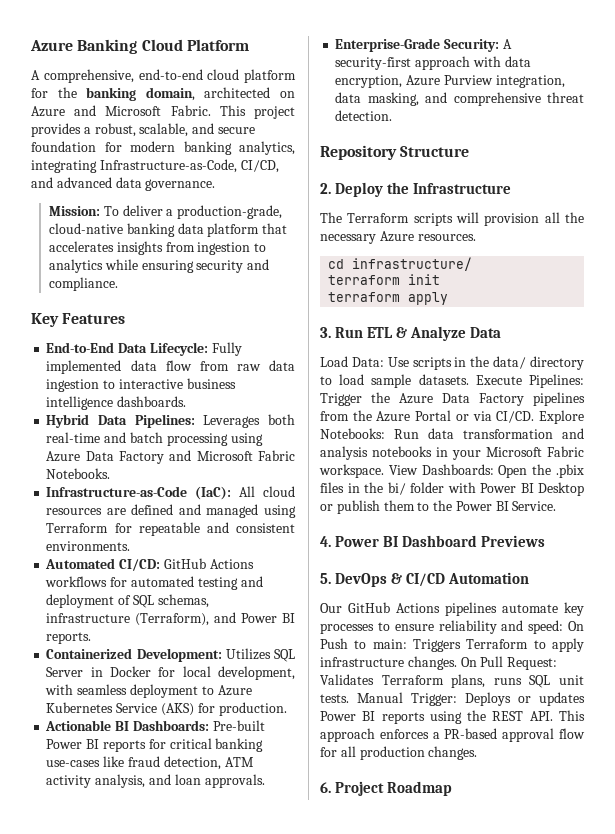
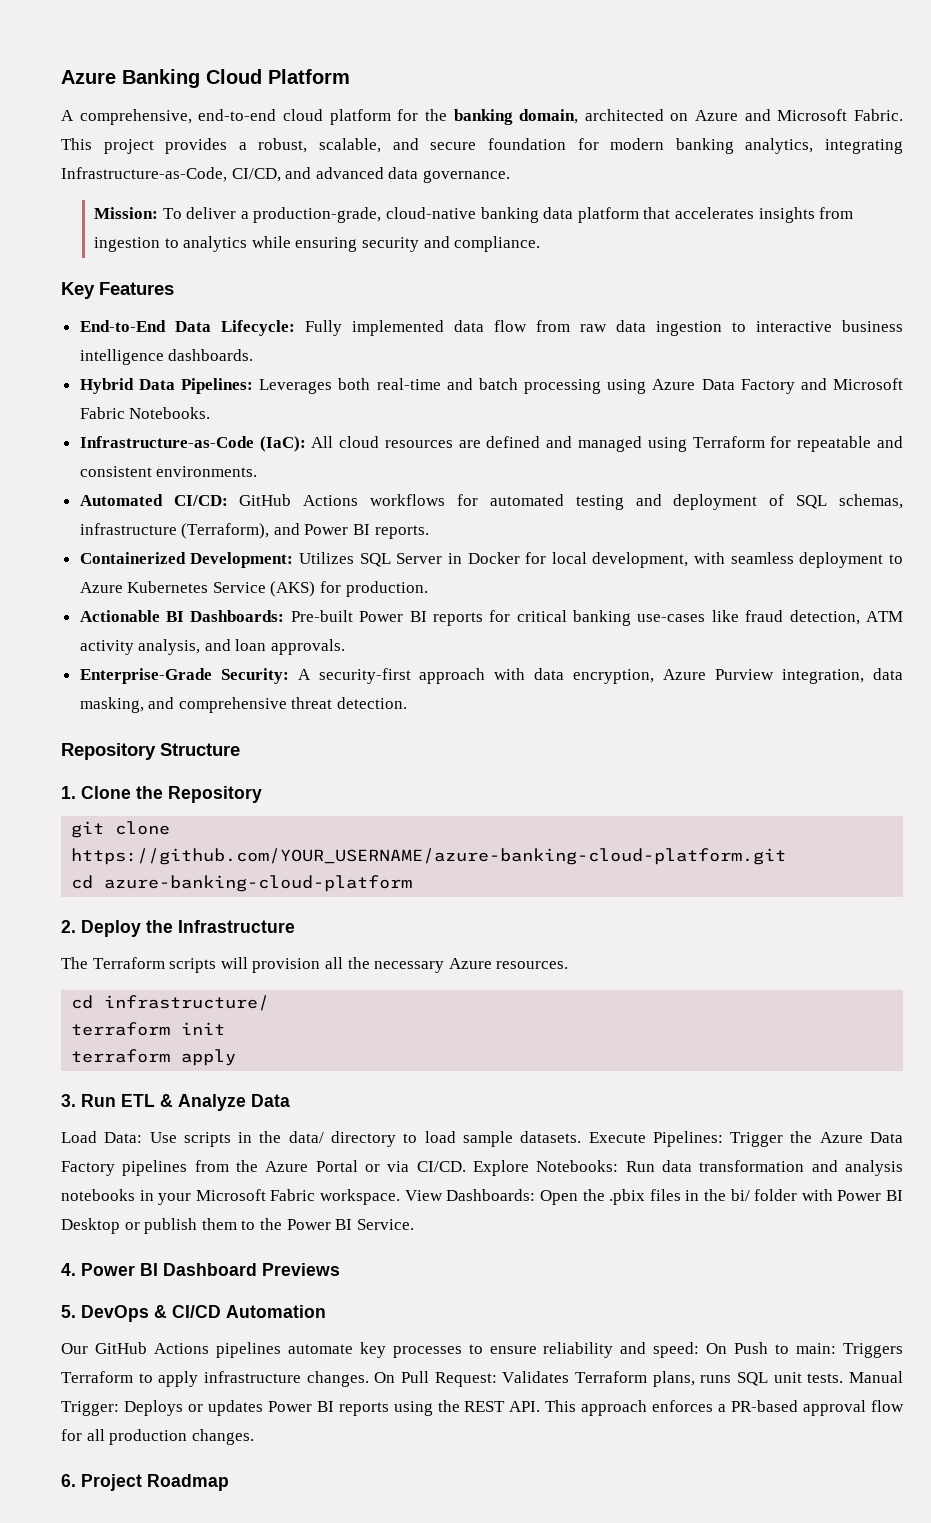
+ 1. Clone the Repository
+ git clone https://github.com/YOUR_USERNAME/azure-banking-cloud-platform.git
+ cd azure-banking-cloud-platform

